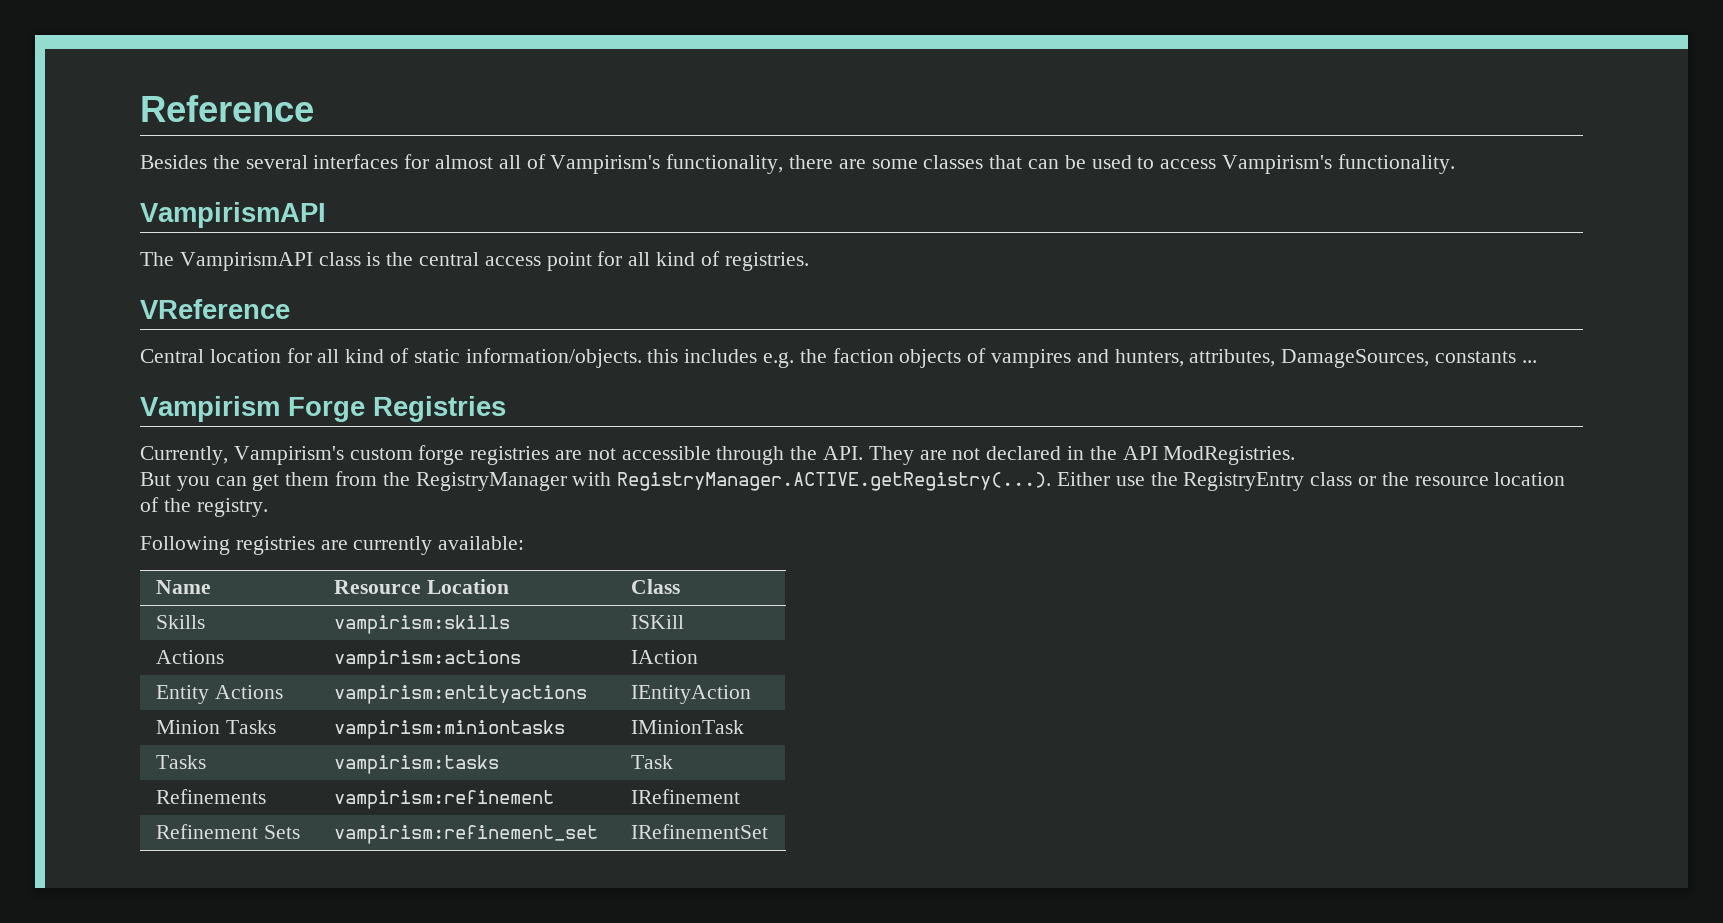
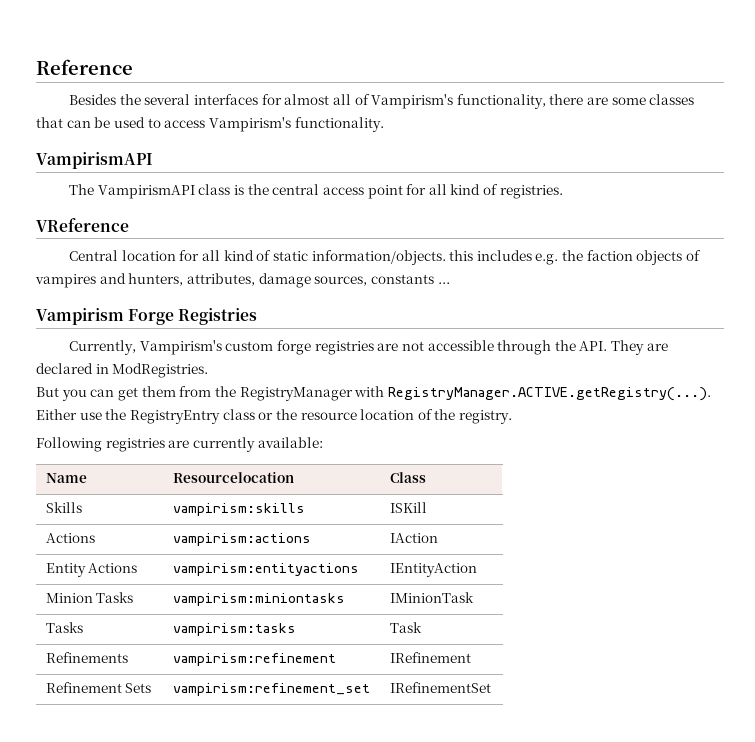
- Central location for all kind of static information/objects. this includes e.g. the faction objects of vampires and hunters, attributes, DamageSources, constants ...
+ Central location for all kind of static information/objects. this includes e.g. the faction objects of vampires and hunters, attributes, damage sources, constants ...
- Currently, Vampirism's custom forge registries are not accessible through the API. They are not declared in the API ModRegistries.
+ Currently, Vampirism's custom forge registries are not accessible through the API. They are declared in ModRegistries.
- Name | Resource Location | Class
+ Name | Resourcelocation | Class

